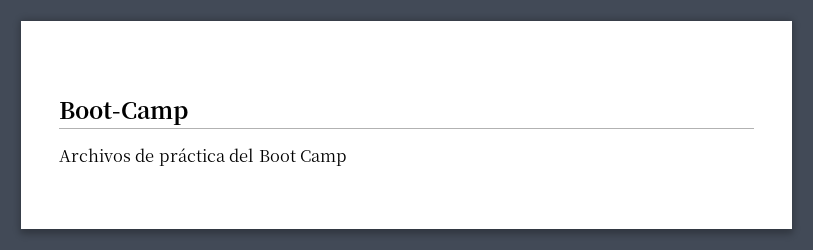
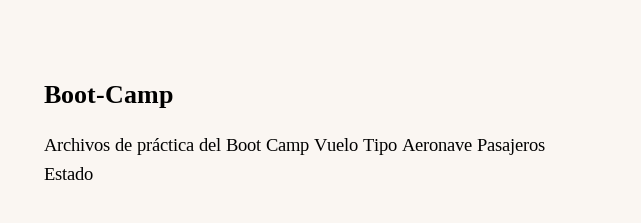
- Archivos de práctica del Boot Camp
+ Archivos de práctica del Boot Camp Vuelo Tipo Aeronave Pasajeros Estado

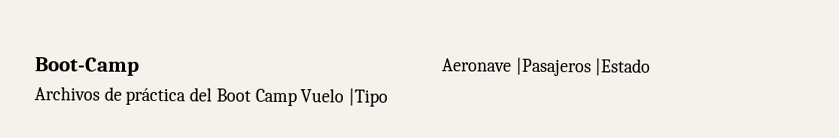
- Archivos de práctica del Boot Camp Vuelo Tipo Aeronave Pasajeros Estado
+ Archivos de práctica del Boot Camp Vuelo |Tipo Aeronave |Pasajeros |Estado

